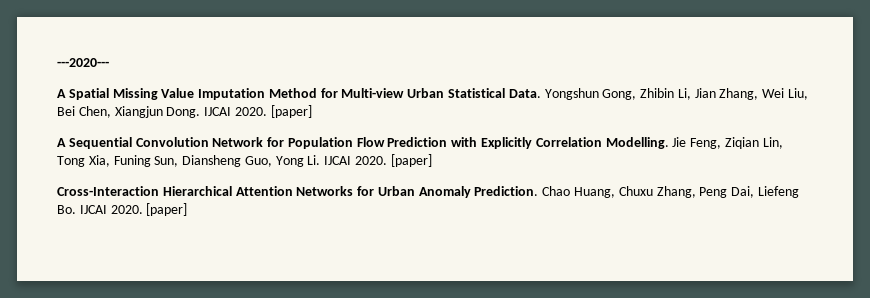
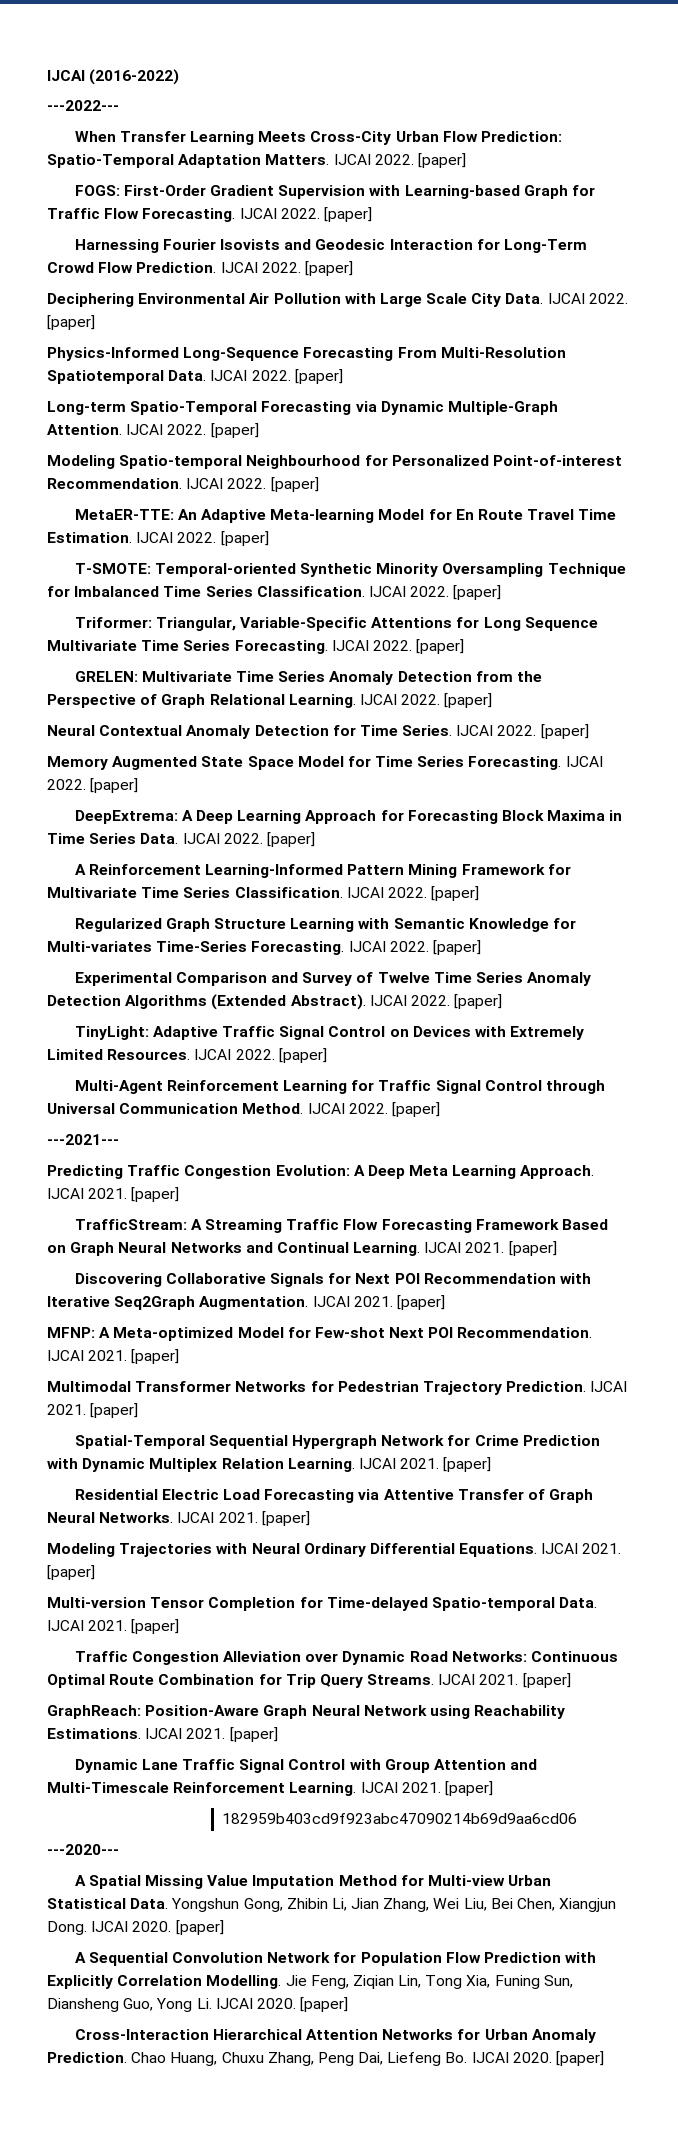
+ IJCAI (2016-2022)
+ ---2022---
+ When Transfer Learning Meets Cross-City Urban Flow Prediction: Spatio-Temporal Adaptation Matters. IJCAI 2022. [paper]
+ FOGS: First-Order Gradient Supervision with Learning-based Graph for Traffic Flow Forecasting. IJCAI 2022. [paper]
+ Harnessing Fourier Isovists and Geodesic Interaction for Long-Term Crowd Flow Prediction. IJCAI 2022. [paper]
+ Deciphering Environmental Air Pollution with Large Scale City Data. IJCAI 2022. [paper]
+ Physics-Informed Long-Sequence Forecasting From Multi-Resolution Spatiotemporal Data. IJCAI 2022. [paper]
+ Long-term Spatio-Temporal Forecasting via Dynamic Multiple-Graph Attention. IJCAI 2022. [paper]
+ Modeling Spatio-temporal Neighbourhood for Personalized Point-of-interest Recommendation. IJCAI 2022. [paper]
+ MetaER-TTE: An Adaptive Meta-learning Model for En Route Travel Time Estimation. IJCAI 2022. [paper]
+ T-SMOTE: Temporal-oriented Synthetic Minority Oversampling Technique for Imbalanced Time Series Classification. IJCAI 2022. [paper]
+ Triformer: Triangular, Variable-Specific Attentions for Long Sequence Multivariate Time Series Forecasting. IJCAI 2022. [paper]
+ GRELEN: Multivariate Time Series Anomaly Detection from the Perspective of Graph Relational Learning. IJCAI 2022. [paper]
+ Neural Contextual Anomaly Detection for Time Series. IJCAI 2022. [paper]
+ Memory Augmented State Space Model for Time Series Forecasting. IJCAI 2022. [paper]
+ DeepExtrema: A Deep Learning Approach for Forecasting Block Maxima in Time Series Data. IJCAI 2022. [paper]
+ A Reinforcement Learning-Informed Pattern Mining Framework for Multivariate Time Series Classification. IJCAI 2022. [paper]
+ Regularized Graph Structure Learning with Semantic Knowledge for Multi-variates Time-Series Forecasting. IJCAI 2022. [paper]
+ Experimental Comparison and Survey of Twelve Time Series Anomaly Detection Algorithms (Extended Abstract). IJCAI 2022. [paper]
+ TinyLight: Adaptive Traffic Signal Control on Devices with Extremely Limited Resources. IJCAI 2022. [paper]
+ Multi-Agent Reinforcement Learning for Traffic Signal Control through Universal Communication Method. IJCAI 2022. [paper]
+ ---2021---
+ Predicting Traffic Congestion Evolution: A Deep Meta Learning Approach. IJCAI 2021. [paper]
+ TrafficStream: A Streaming Traffic Flow Forecasting Framework Based on Graph Neural Networks and Continual Learning. IJCAI 2021. [paper]
+ Discovering Collaborative Signals for Next POI Recommendation with Iterative Seq2Graph Augmentation. IJCAI 2021. [paper]
+ MFNP: A Meta-optimized Model for Few-shot Next POI Recommendation. IJCAI 2021. [paper]
+ Multimodal Transformer Networks for Pedestrian Trajectory Prediction. IJCAI 2021. [paper]
+ Spatial-Temporal Sequential Hypergraph Network for Crime Prediction with Dynamic Multiplex Relation Learning. IJCAI 2021. [paper]
+ Residential Electric Load Forecasting via Attentive Transfer of Graph Neural Networks. IJCAI 2021. [paper]
+ Modeling Trajectories with Neural Ordinary Differential Equations. IJCAI 2021. [paper]
+ Multi-version Tensor Completion for Time-delayed Spatio-temporal Data. IJCAI 2021. [paper]
+ Traffic Congestion Alleviation over Dynamic Road Networks: Continuous Optimal Route Combination for Trip Query Streams. IJCAI 2021. [paper]
+ GraphReach: Position-Aware Graph Neural Network using Reachability Estimations. IJCAI 2021. [paper]
+ Dynamic Lane Traffic Signal Control with Group Attention and Multi-Timescale Reinforcement Learning. IJCAI 2021. [paper]
+ 182959b403cd9f923abc47090214b69d9aa6cd06

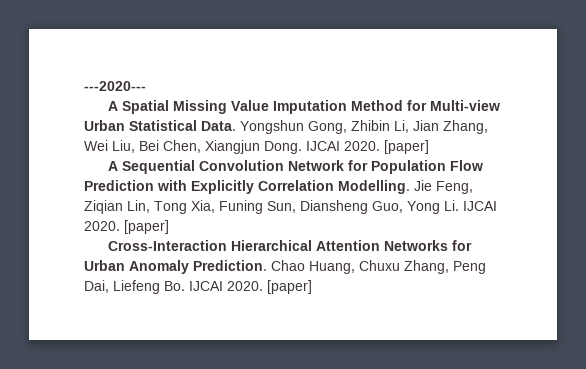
- IJCAI (2016-2022)
- ---2022---
- When Transfer Learning Meets Cross-City Urban Flow Prediction: Spatio-Temporal Adaptation Matters. IJCAI 2022. [paper]
- FOGS: First-Order Gradient Supervision with Learning-based Graph for Traffic Flow Forecasting. IJCAI 2022. [paper]
- Harnessing Fourier Isovists and Geodesic Interaction for Long-Term Crowd Flow Prediction. IJCAI 2022. [paper]
- Deciphering Environmental Air Pollution with Large Scale City Data. IJCAI 2022. [paper]
- Physics-Informed Long-Sequence Forecasting From Multi-Resolution Spatiotemporal Data. IJCAI 2022. [paper]
- Long-term Spatio-Temporal Forecasting via Dynamic Multiple-Graph Attention. IJCAI 2022. [paper]
- Modeling Spatio-temporal Neighbourhood for Personalized Point-of-interest Recommendation. IJCAI 2022. [paper]
- MetaER-TTE: An Adaptive Meta-learning Model for En Route Travel Time Estimation. IJCAI 2022. [paper]
- T-SMOTE: Temporal-oriented Synthetic Minority Oversampling Technique for Imbalanced Time Series Classification. IJCAI 2022. [paper]
- Triformer: Triangular, Variable-Specific Attentions for Long Sequence Multivariate Time Series Forecasting. IJCAI 2022. [paper]
- GRELEN: Multivariate Time Series Anomaly Detection from the Perspective of Graph Relational Learning. IJCAI 2022. [paper]
- Neural Contextual Anomaly Detection for Time Series. IJCAI 2022. [paper]
- Memory Augmented State Space Model for Time Series Forecasting. IJCAI 2022. [paper]
- DeepExtrema: A Deep Learning Approach for Forecasting Block Maxima in Time Series Data. IJCAI 2022. [paper]
- A Reinforcement Learning-Informed Pattern Mining Framework for Multivariate Time Series Classification. IJCAI 2022. [paper]
- Regularized Graph Structure Learning with Semantic Knowledge for Multi-variates Time-Series Forecasting. IJCAI 2022. [paper]
- Experimental Comparison and Survey of Twelve Time Series Anomaly Detection Algorithms (Extended Abstract). IJCAI 2022. [paper]
- TinyLight: Adaptive Traffic Signal Control on Devices with Extremely Limited Resources. IJCAI 2022. [paper]
- Multi-Agent Reinforcement Learning for Traffic Signal Control through Universal Communication Method. IJCAI 2022. [paper]
- ---2021---
- Predicting Traffic Congestion Evolution: A Deep Meta Learning Approach. IJCAI 2021. [paper]
- TrafficStream: A Streaming Traffic Flow Forecasting Framework Based on Graph Neural Networks and Continual Learning. IJCAI 2021. [paper]
- Discovering Collaborative Signals for Next POI Recommendation with Iterative Seq2Graph Augmentation. IJCAI 2021. [paper]
- MFNP: A Meta-optimized Model for Few-shot Next POI Recommendation. IJCAI 2021. [paper]
- Multimodal Transformer Networks for Pedestrian Trajectory Prediction. IJCAI 2021. [paper]
- Spatial-Temporal Sequential Hypergraph Network for Crime Prediction with Dynamic Multiplex Relation Learning. IJCAI 2021. [paper]
- Residential Electric Load Forecasting via Attentive Transfer of Graph Neural Networks. IJCAI 2021. [paper]
- Modeling Trajectories with Neural Ordinary Differential Equations. IJCAI 2021. [paper]
- Multi-version Tensor Completion for Time-delayed Spatio-temporal Data. IJCAI 2021. [paper]
- Traffic Congestion Alleviation over Dynamic Road Networks: Continuous Optimal Route Combination for Trip Query Streams. IJCAI 2021. [paper]
- GraphReach: Position-Aware Graph Neural Network using Reachability Estimations. IJCAI 2021. [paper]
- Dynamic Lane Traffic Signal Control with Group Attention and Multi-Timescale Reinforcement Learning. IJCAI 2021. [paper]
- 182959b403cd9f923abc47090214b69d9aa6cd06

